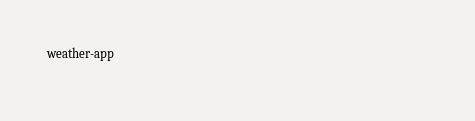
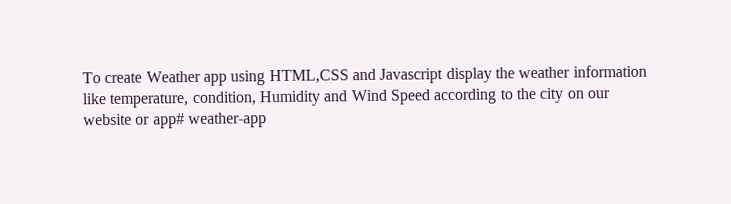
- weather-app
+ To create Weather app using HTML,CSS and Javascript display the weather information like temperature, condition, Humidity and Wind Speed according to the city on our website or app# weather-app

